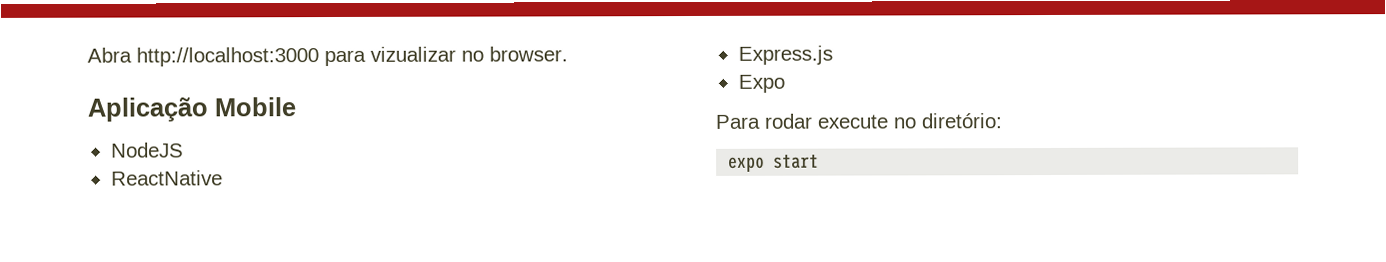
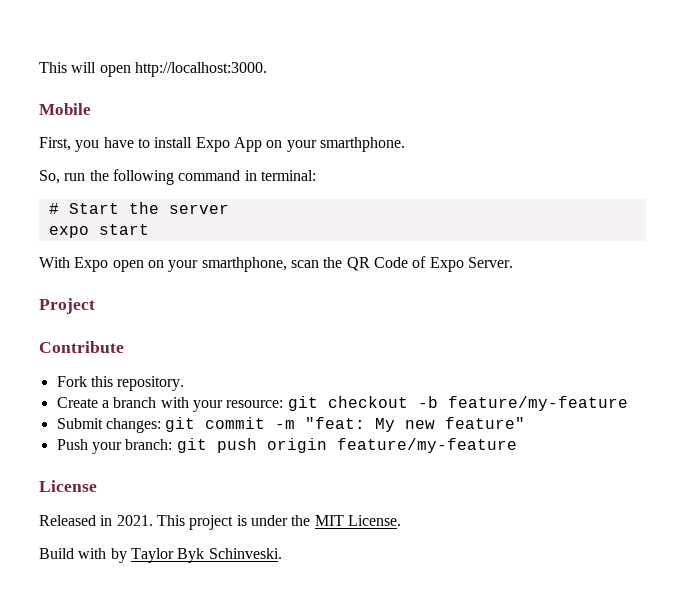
- Abra http://localhost:3000 para vizualizar no browser.
- Aplicação Mobile
- NodeJS
- ReactNative
- Express.js
- Expo
- Para rodar execute no diretório:
+ This will open http://localhost:3000.
+ Mobile
+ First, you have to install Expo App on your smarthphone.
+ So, run the following command in terminal:
+ # Start the server
  expo start
+ With Expo open on your smarthphone, scan the QR Code of Expo Server.
+ Project
+ Contribute
+ Fork this repository.
+ Create a branch with your resource: git checkout -b feature/my-feature
+ Submit changes: git commit -m "feat: My new feature"
+ Push your branch: git push origin feature/my-feature
+ License
+ Released in 2021. This project is under the MIT License.
+ Build with by Taylor Byk Schinveski.

